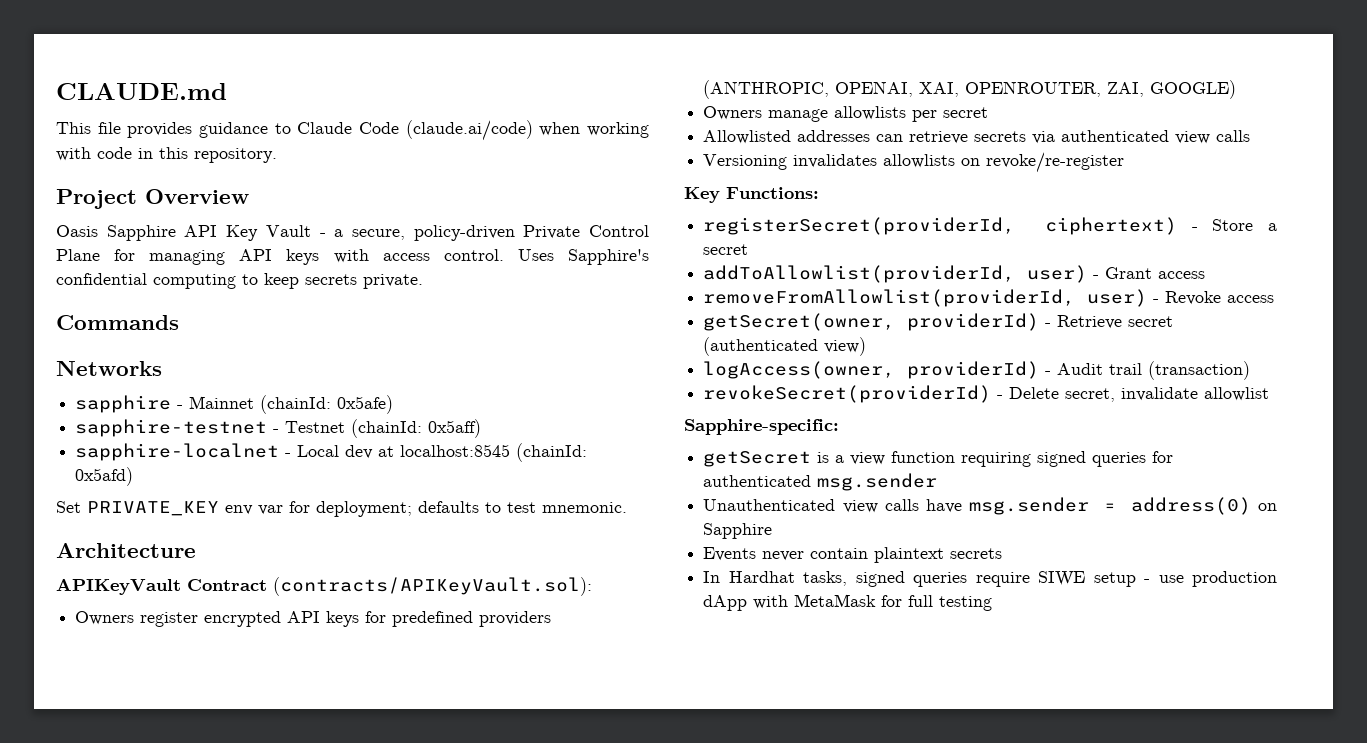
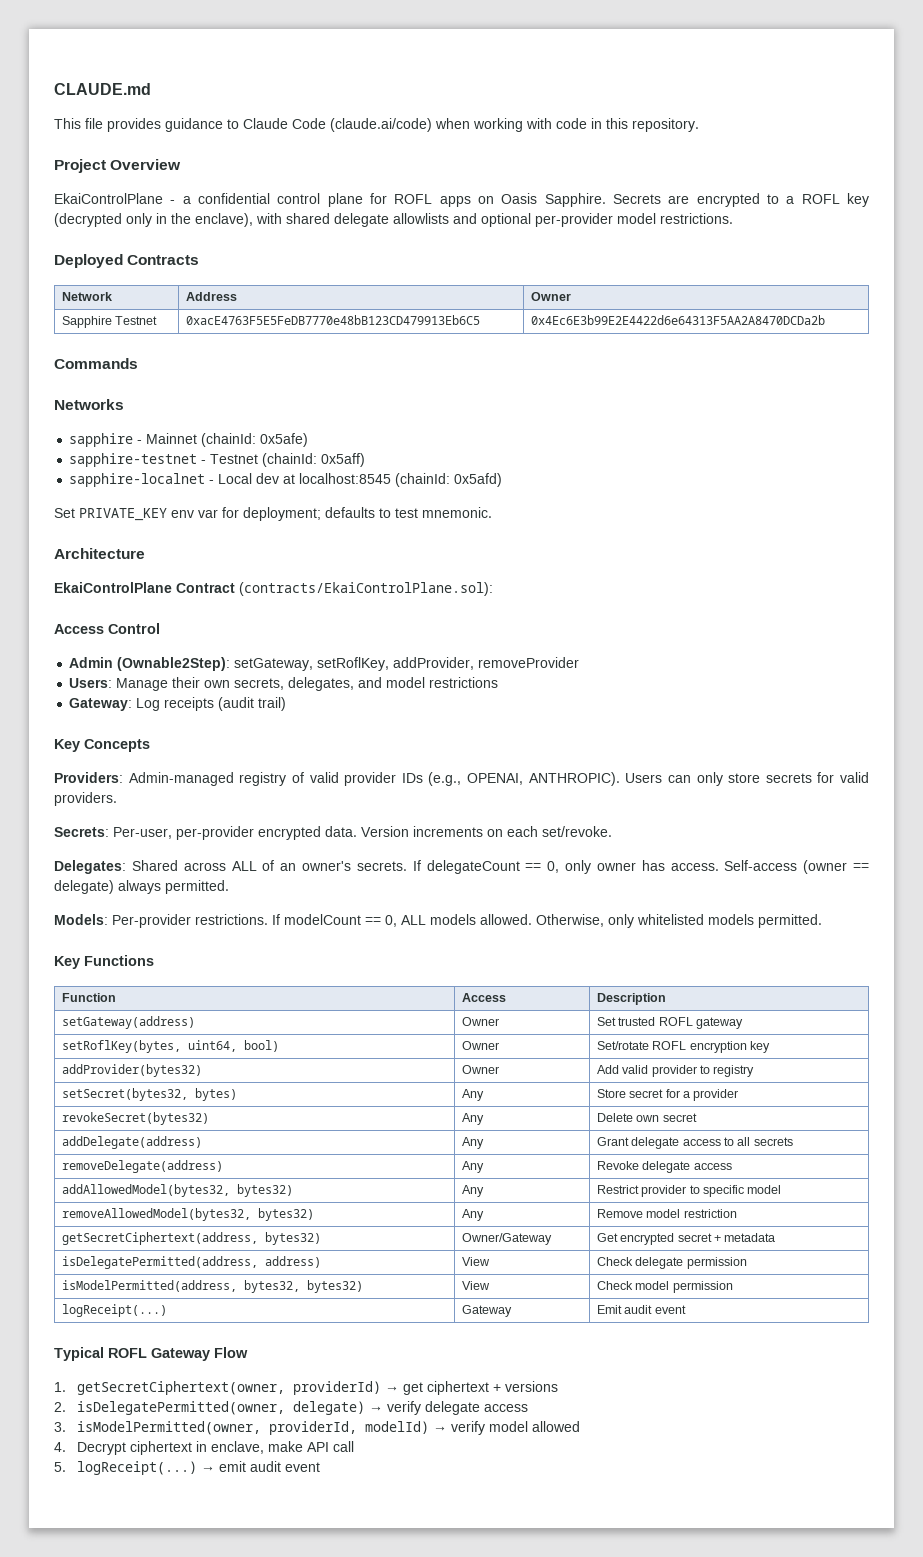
- Oasis Sapphire API Key Vault - a secure, policy-driven Private Control Plane for managing API keys with access control. Uses Sapphire's confidential computing to keep secrets private.
+ EkaiControlPlane - a confidential control plane for ROFL apps on Oasis Sapphire. Secrets are encrypted to a ROFL key (decrypted only in the enclave), with shared delegate allowlists and optional per-provider model restrictions.
+ Deployed Contracts
+ Network | Address | Owner
+ Sapphire Testnet | 0xacE4763F5E5FeDB7770e48bB123CD479913Eb6C5 | 0x4Ec6E3b99E2E4422d6e64313F5AA2A8470DCDa2b
- APIKeyVault Contract (contracts/APIKeyVault.sol):
- Owners register encrypted API keys for predefined providers (ANTHROPIC, OPENAI, XAI, OPENROUTER, ZAI, GOOGLE)
- Owners manage allowlists per secret
- Allowlisted addresses can retrieve secrets via authenticated view calls
- Versioning invalidates allowlists on revoke/re-register
- Key Functions:
- registerSecret(providerId, ciphertext) - Store a secret
- addToAllowlist(providerId, user) - Grant access
- removeFromAllowlist(providerId, user) - Revoke access
- getSecret(owner, providerId) - Retrieve secret (authenticated view)
- logAccess(owner, providerId) - Audit trail (transaction)
- revokeSecret(providerId) - Delete secret, invalidate allowlist
- Sapphire-specific:
- getSecret is a view function requiring signed queries for authenticated msg.sender
- Unauthenticated view calls have msg.sender = address(0) on Sapphire
- Events never contain plaintext secrets
- In Hardhat tasks, signed queries require SIWE setup - use production dApp with MetaMask for full testing
+ EkaiControlPlane Contract (contracts/EkaiControlPlane.sol):
+ Access Control
+ Admin (Ownable2Step): setGateway, setRoflKey, addProvider, removeProvider
+ Users: Manage their own secrets, delegates, and model restrictions
+ Gateway: Log receipts (audit trail)
+ Key Concepts
+ Providers: Admin-managed registry of valid provider IDs (e.g., OPENAI, ANTHROPIC). Users can only store secrets for valid providers.
+ Secrets: Per-user, per-provider encrypted data. Version increments on each set/revoke.
+ Delegates: Shared across ALL of an owner's secrets. If delegateCount == 0, only owner has access. Self-access (owner == delegate) always permitted.
+ Models: Per-provider restrictions. If modelCount == 0, ALL models allowed. Otherwise, only whitelisted models permitted.
+ Key Functions
+ Function | Access | Description
+ setGateway(address) | Owner | Set trusted ROFL gateway
+ setRoflKey(bytes, uint64, bool) | Owner | Set/rotate ROFL encryption key
+ addProvider(bytes32) | Owner | Add valid provider to registry
+ setSecret(bytes32, bytes) | Any | Store secret for a provider
+ revokeSecret(bytes32) | Any | Delete own secret
+ addDelegate(address) | Any | Grant delegate access to all secrets
+ removeDelegate(address) | Any | Revoke delegate access
+ addAllowedModel(bytes32, bytes32) | Any | Restrict provider to specific model
+ removeAllowedModel(bytes32, bytes32) | Any | Remove model restriction
+ getSecretCiphertext(address, bytes32) | Owner/Gateway | Get encrypted secret + metadata
+ isDelegatePermitted(address, address) | View | Check delegate permission
+ isModelPermitted(address, bytes32, bytes32) | View | Check model permission
+ logReceipt(...) | Gateway | Emit audit event
+ Typical ROFL Gateway Flow
+ 1. getSecretCiphertext(owner, providerId) → get ciphertext + versions
+ 2. isDelegatePermitted(owner, delegate) → verify delegate access
+ 3. isModelPermitted(owner, providerId, modelId) → verify model allowed
+ 4. Decrypt ciphertext in enclave, make API call
+ 5. logReceipt(...) → emit audit event

